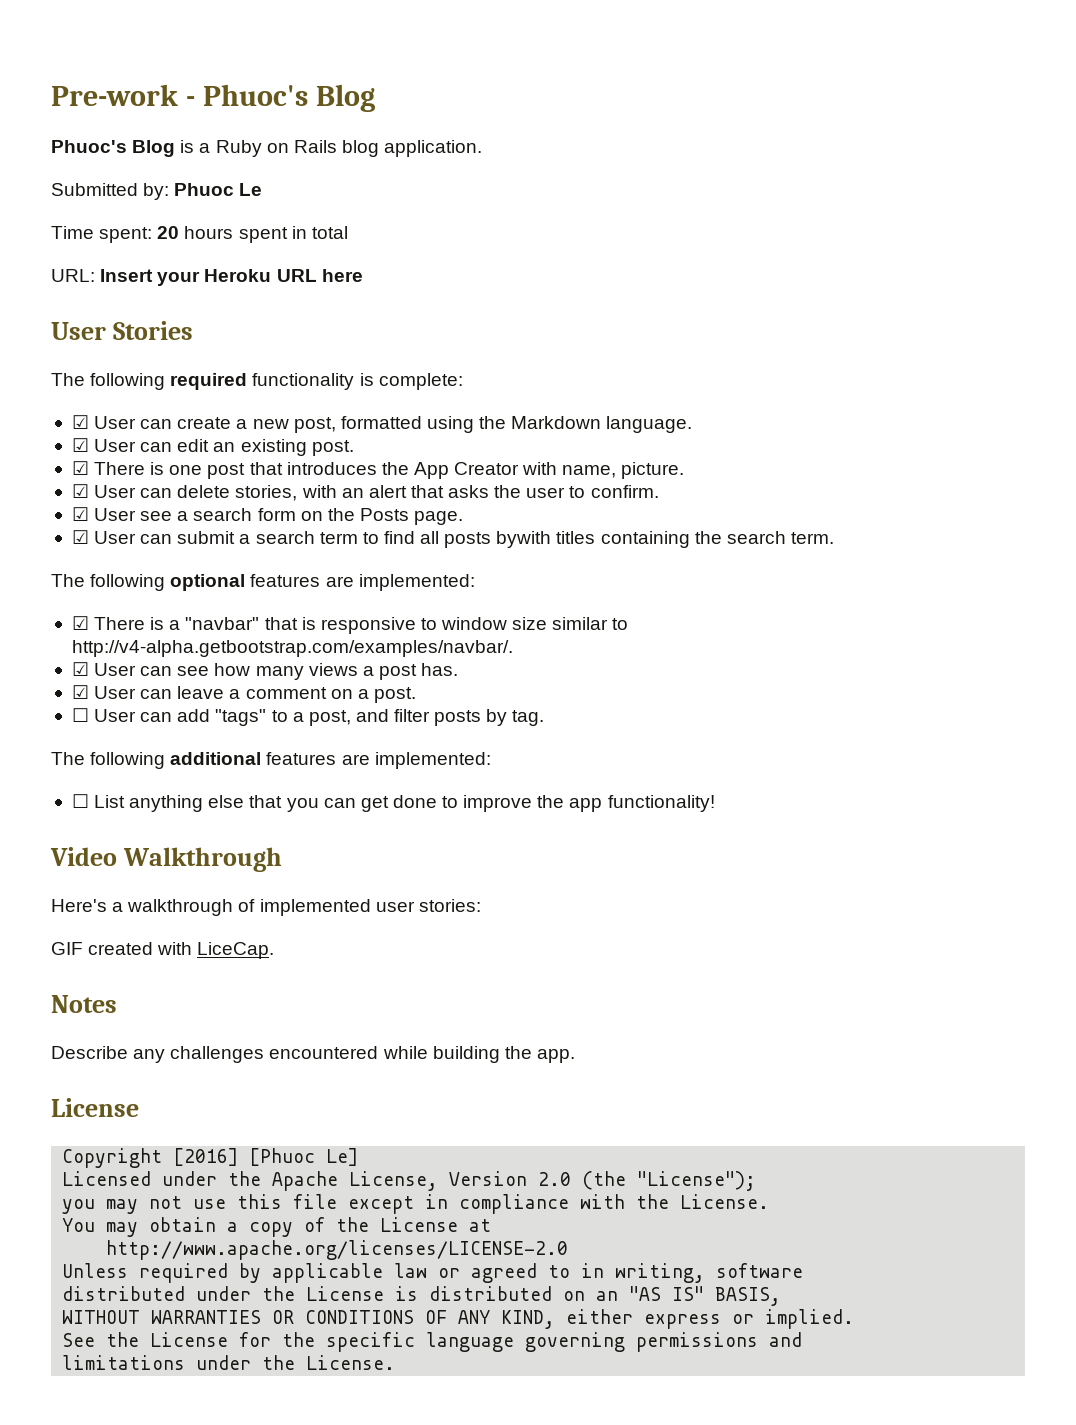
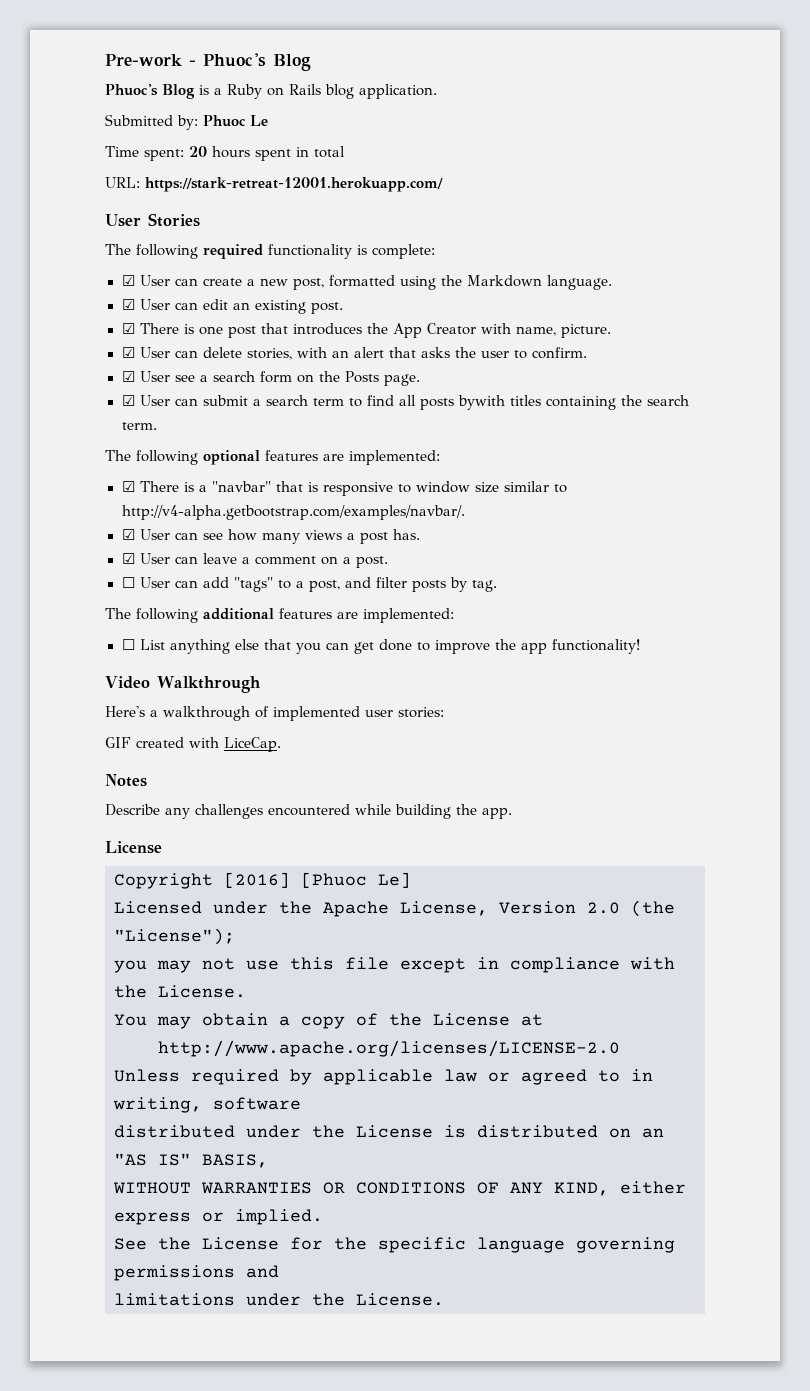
- URL: Insert your Heroku URL here
+ URL: https://stark-retreat-12001.herokuapp.com/

